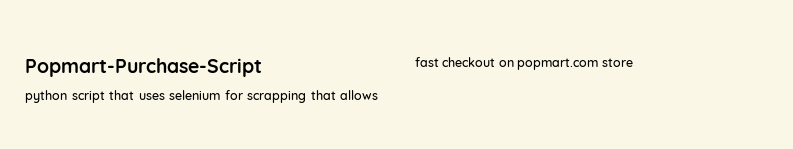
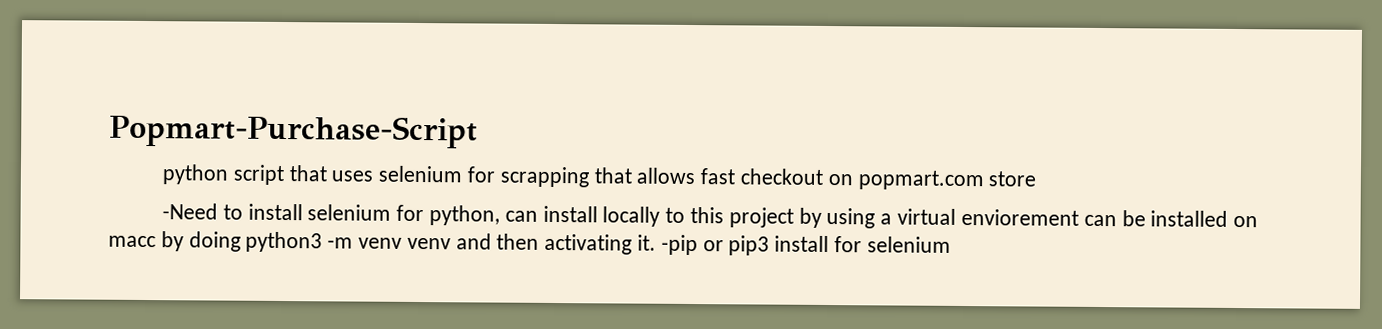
+ -Need to install selenium for python, can install locally to this project by using a virtual enviorement can be installed on macc by doing python3 -m venv venv and then activating it. -pip or pip3 install for selenium

